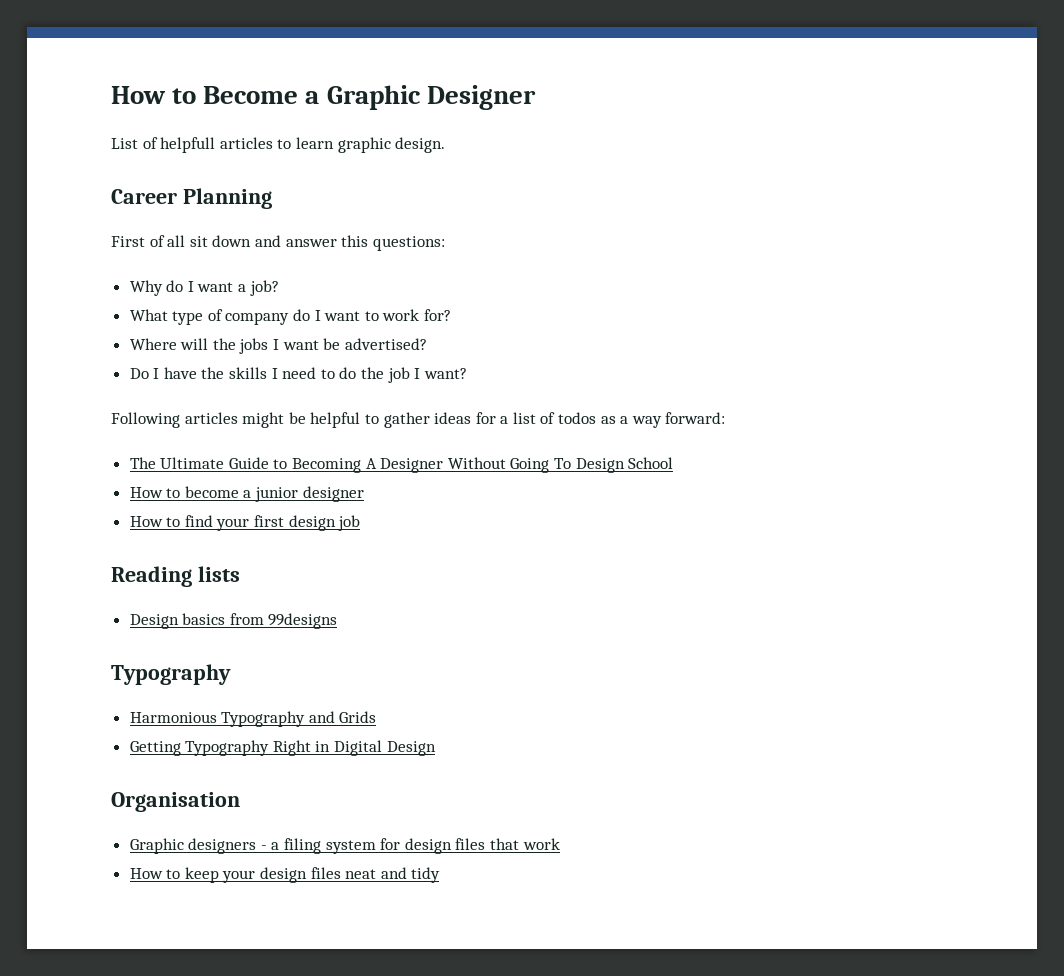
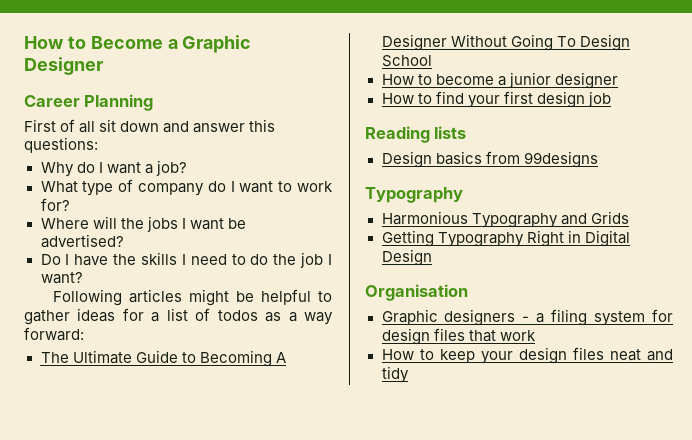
- List of helpfull articles to learn graphic design.

